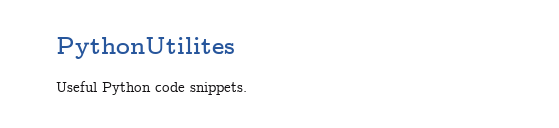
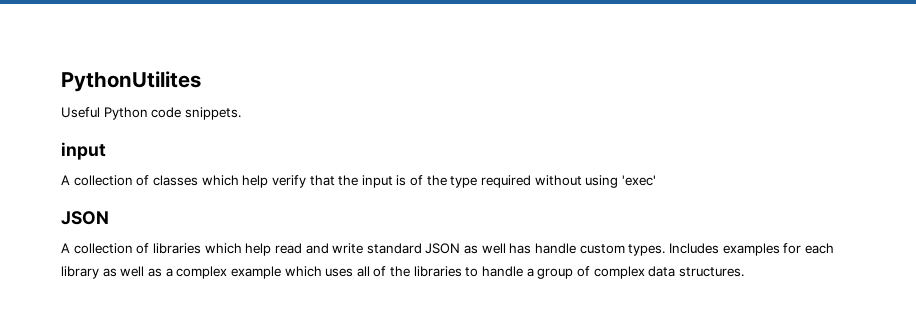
  Useful Python code snippets.
+ input
+ A collection of classes which help verify that the input is of the type required without using 'exec'
+ JSON
+ A collection of libraries which help read and write standard JSON as well has handle custom types. Includes examples for each library as well as a complex example which uses all of the libraries to handle a group of complex data structures.

